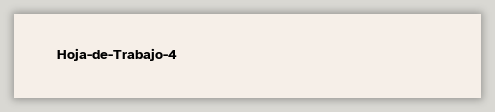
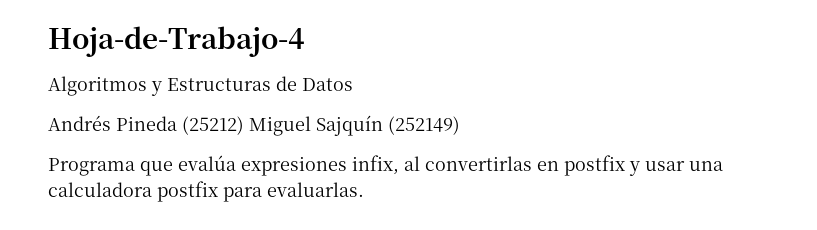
+ Algoritmos y Estructuras de Datos
+ Andrés Pineda (25212) Miguel Sajquín (252149)
+ Programa que evalúa expresiones infix, al convertirlas en postfix y usar una calculadora postfix para evaluarlas.

